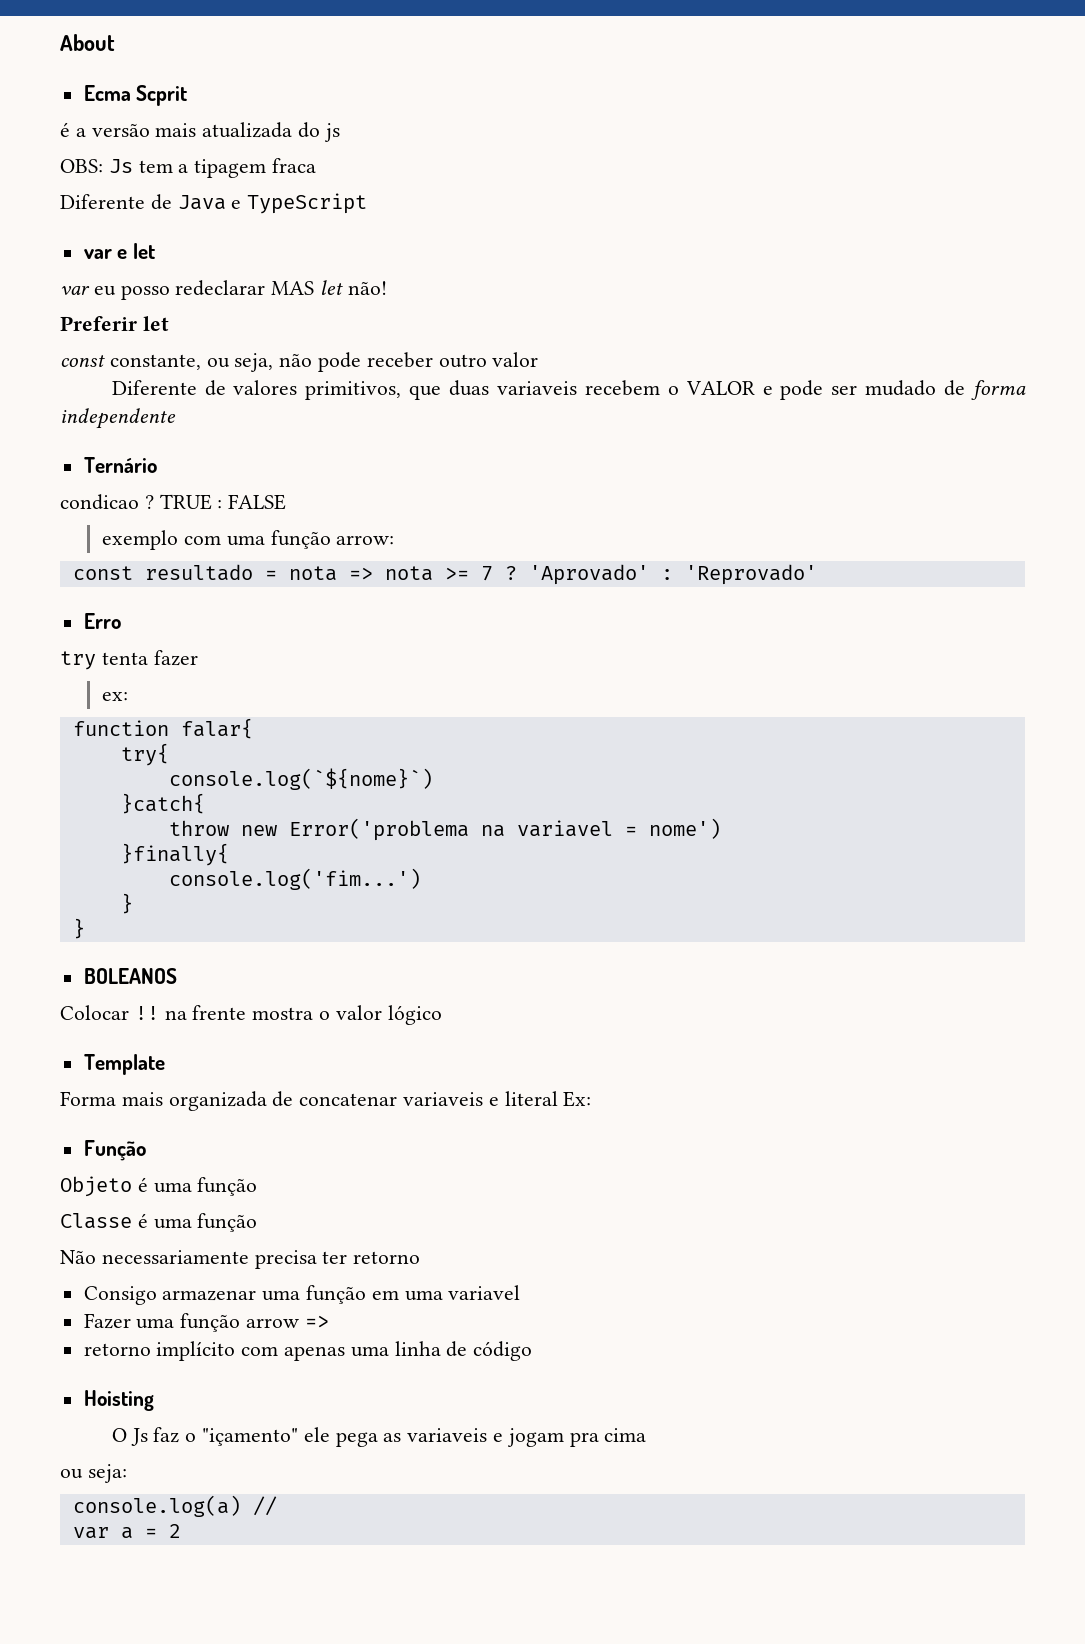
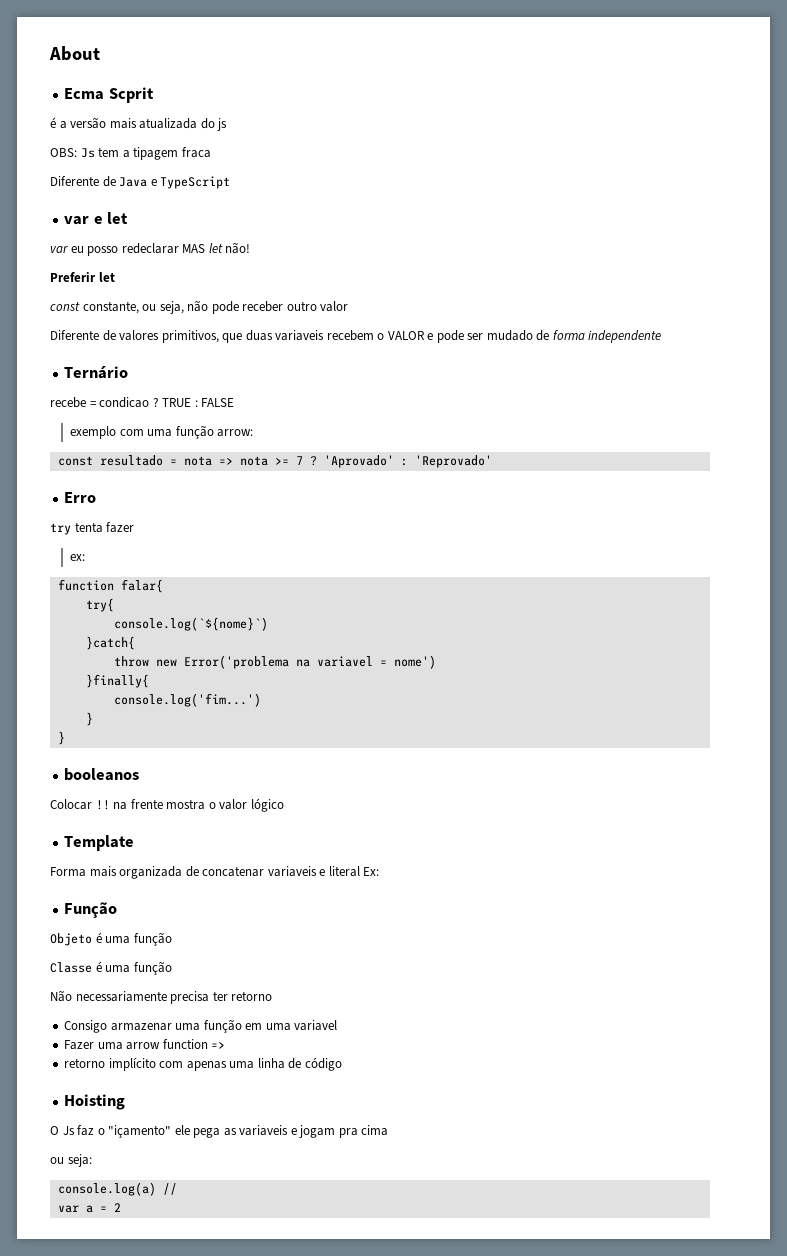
- condicao ?
+ recebe = condicao ?
- BOLEANOS
+ booleanos
- Fazer uma função arrow =>
+ Fazer uma arrow function =>

